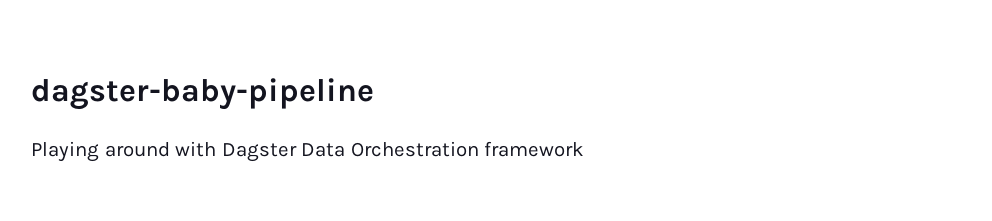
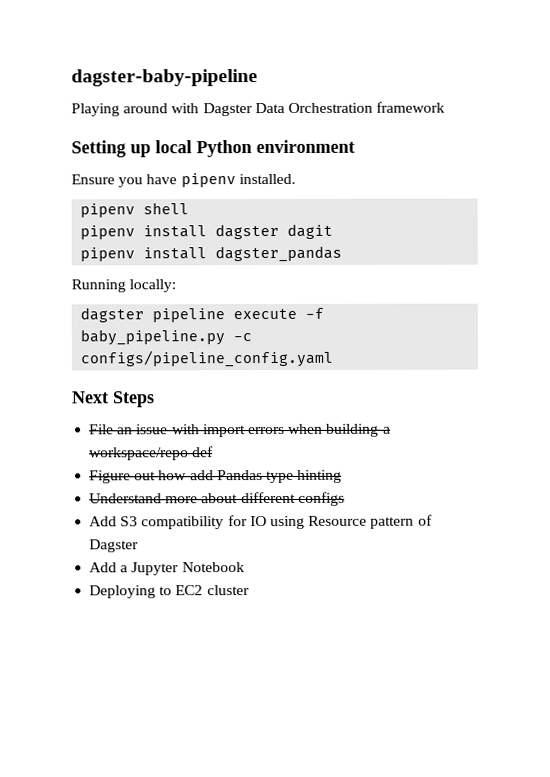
+ Setting up local Python environment
+ Ensure you have pipenv installed.
+ pipenv shell
+ pipenv install dagster dagit
+ pipenv install dagster_pandas
+ Running locally:
+ dagster pipeline execute -f baby_pipeline.py -c configs/pipeline_config.yaml
+ Next Steps
+ File an issue with import errors when building a workspace/repo def
+ Figure out how add Pandas type hinting
+ Understand more about different configs
+ Add S3 compatibility for IO using Resource pattern of Dagster
+ Add a Jupyter Notebook
+ Deploying to EC2 cluster

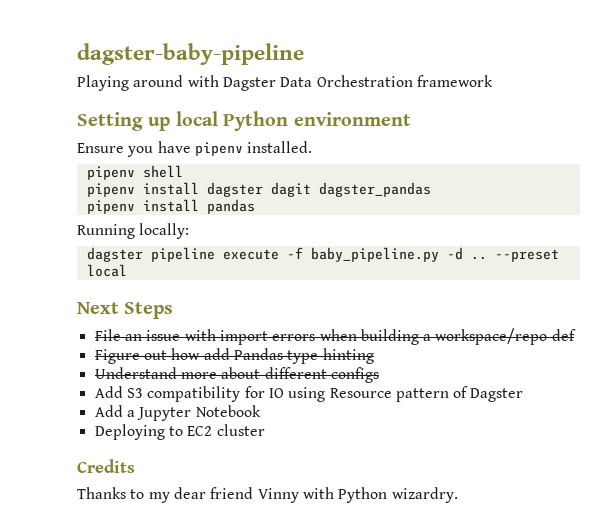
- pipenv install dagster dagit
- pipenv install dagster_pandas
+ pipenv install dagster dagit dagster_pandas
+ pipenv install pandas
- dagster pipeline execute -f baby_pipeline.py -c configs/pipeline_config.yaml
+ dagster pipeline execute -f baby_pipeline.py -d .. --preset local
+ Credits
+ Thanks to my dear friend Vinny with Python wizardry.

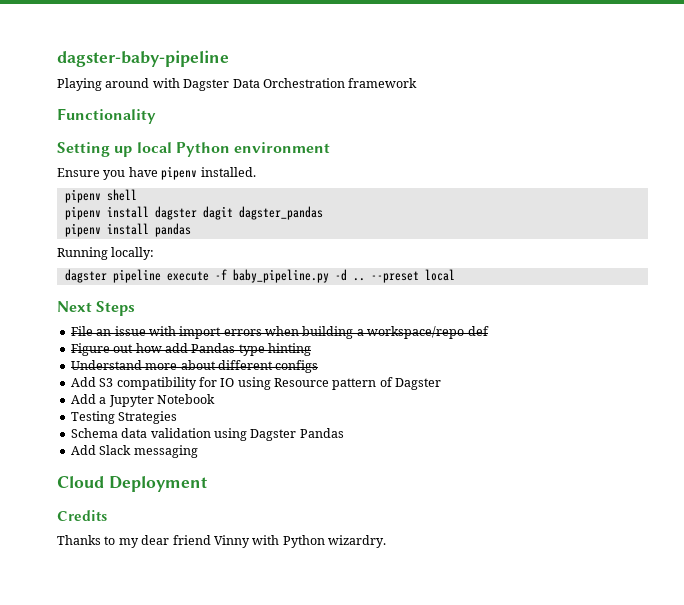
+ Functionality
- Deploying to EC2 cluster
+ Testing Strategies
+ Schema data validation using Dagster Pandas
+ Add Slack messaging
+ Cloud Deployment

